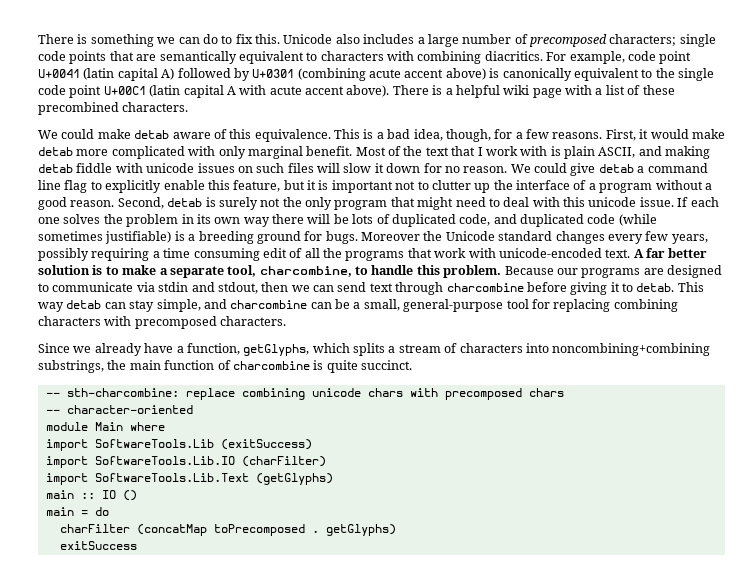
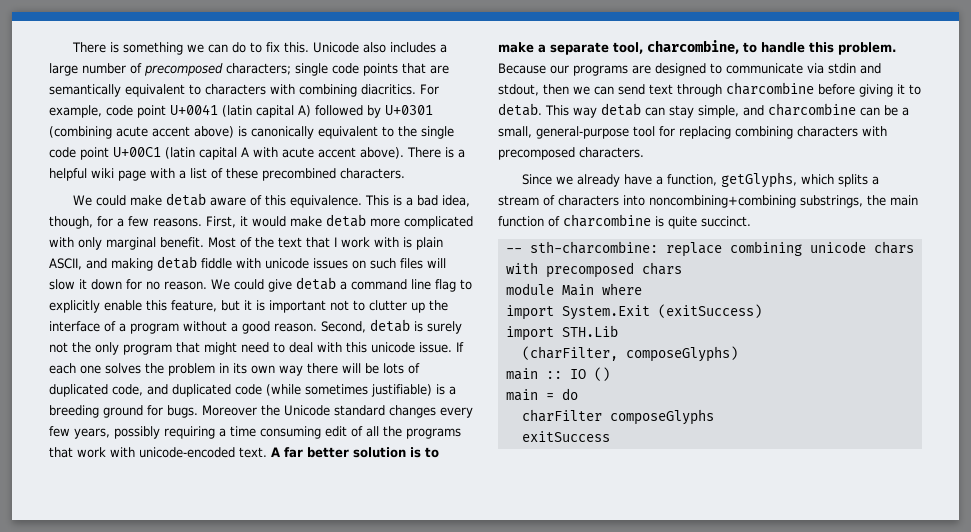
- -- character-oriented
- import SoftwareTools.Lib (exitSuccess)
+ import System.Exit (exitSuccess)
- import SoftwareTools.Lib.IO (charFilter)
- import SoftwareTools.Lib.Text (getGlyphs)
+ import STH.Lib
+ (charFilter, composeGlyphs)
- charFilter (concatMap toPrecomposed . getGlyphs)
+ charFilter composeGlyphs

